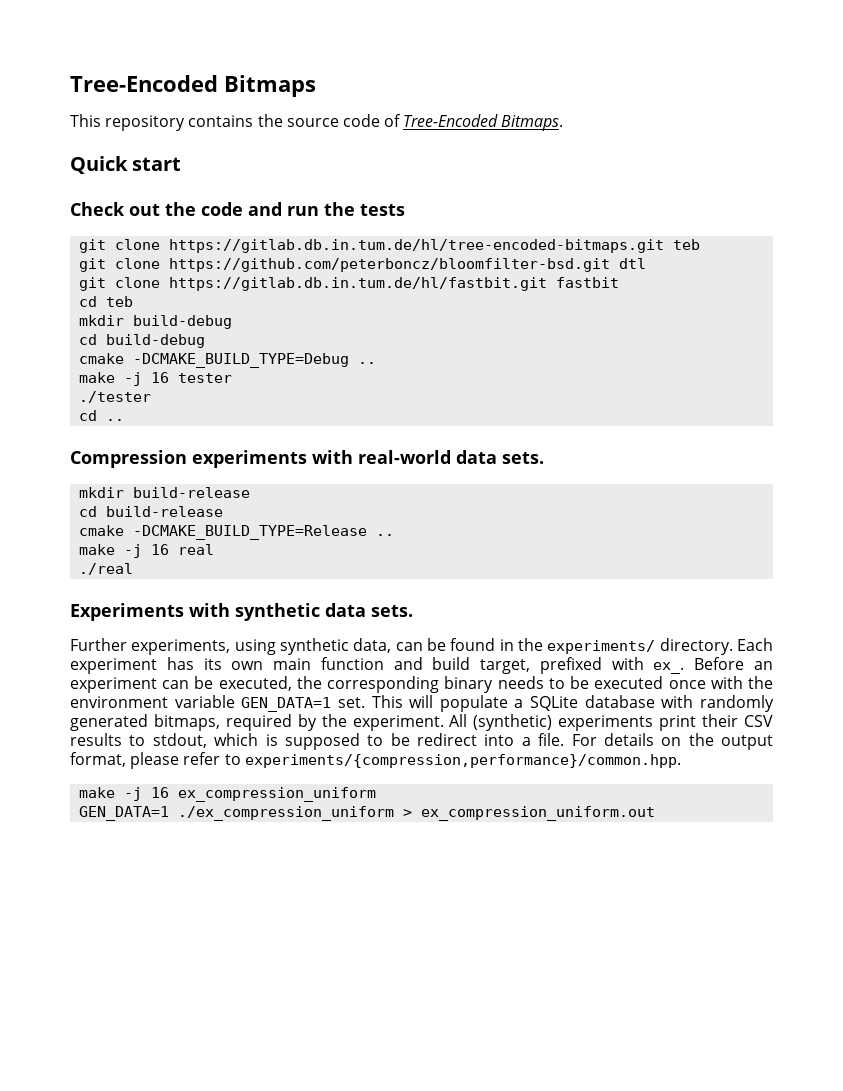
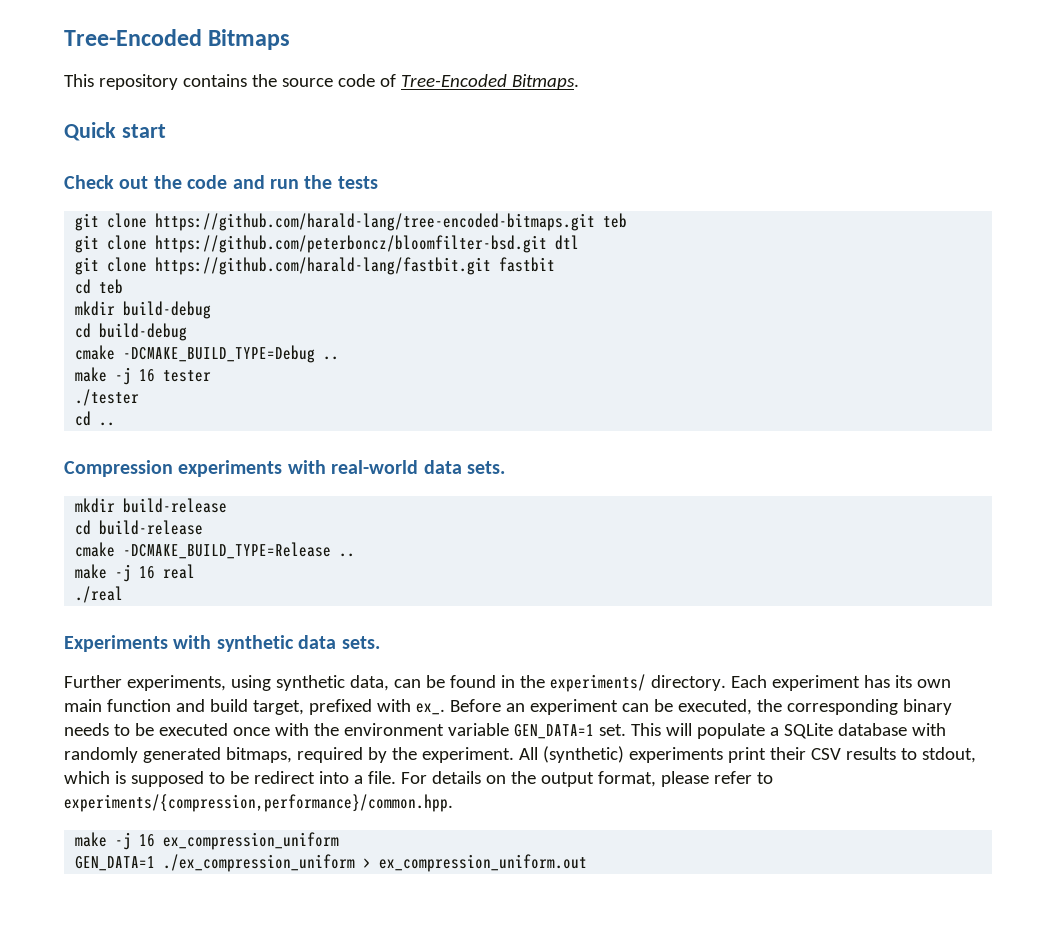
- git clone https://gitlab.db.in.tum.de/hl/tree-encoded-bitmaps.git teb
+ git clone https://github.com/harald-lang/tree-encoded-bitmaps.git teb
- git clone https://gitlab.db.in.tum.de/hl/fastbit.git fastbit
+ git clone https://github.com/harald-lang/fastbit.git fastbit

